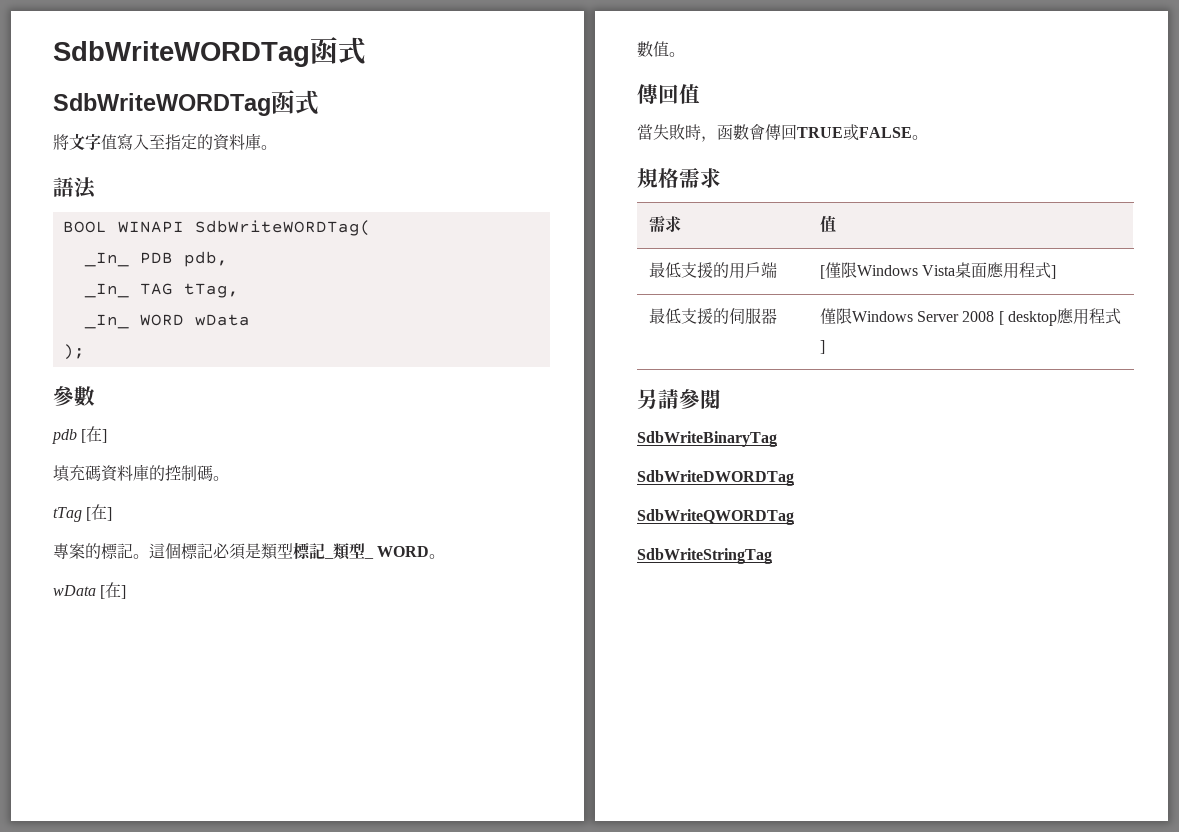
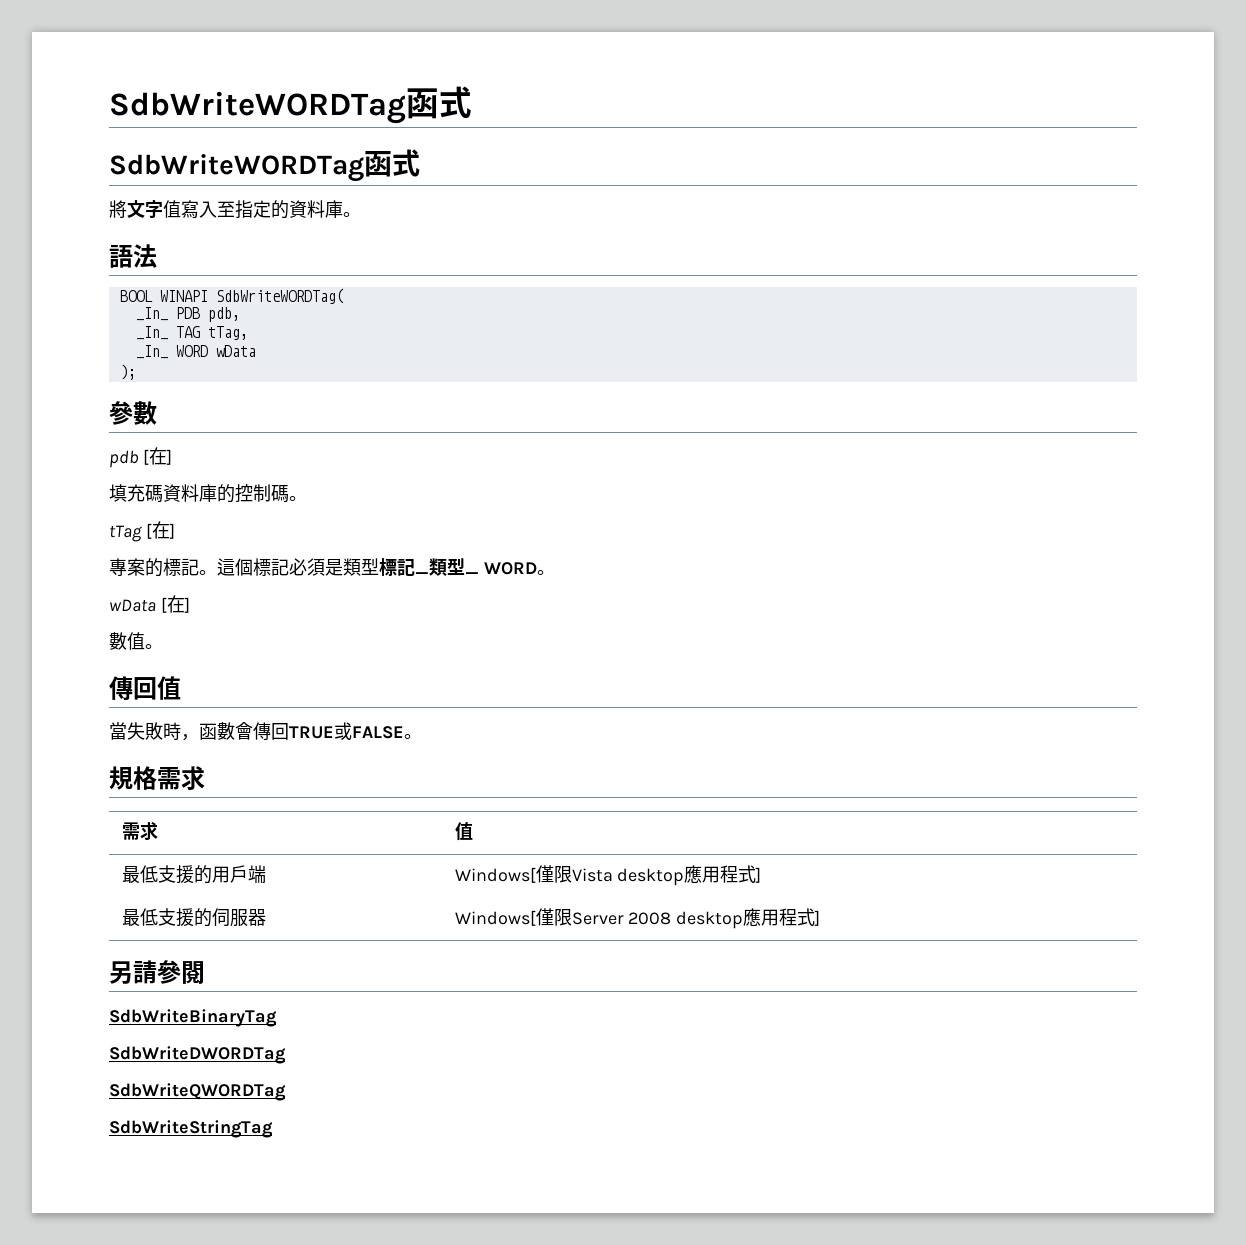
- 最低支援的用戶端 | [僅限Windows Vista桌面應用程式]
+ 最低支援的用戶端 | Windows[僅限Vista desktop應用程式]
- 最低支援的伺服器 | 僅限Windows Server 2008 [ desktop應用程式]
+ 最低支援的伺服器 | Windows[僅限Server 2008 desktop應用程式]

